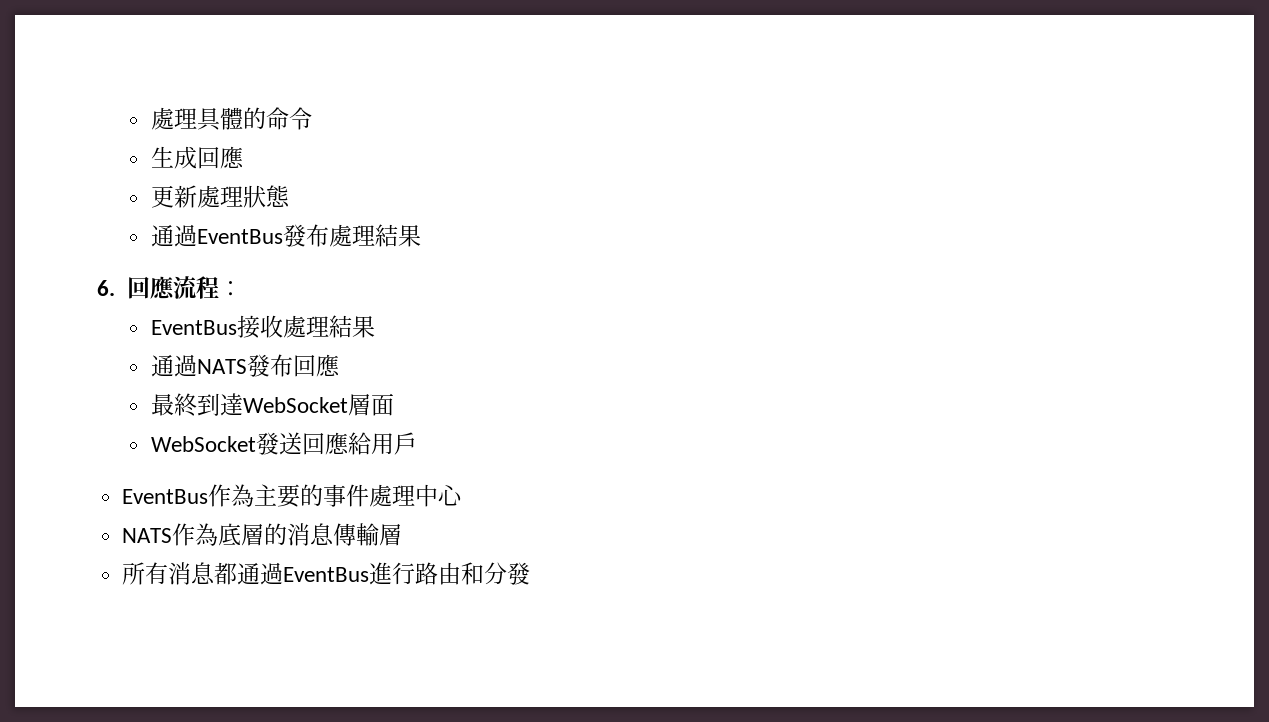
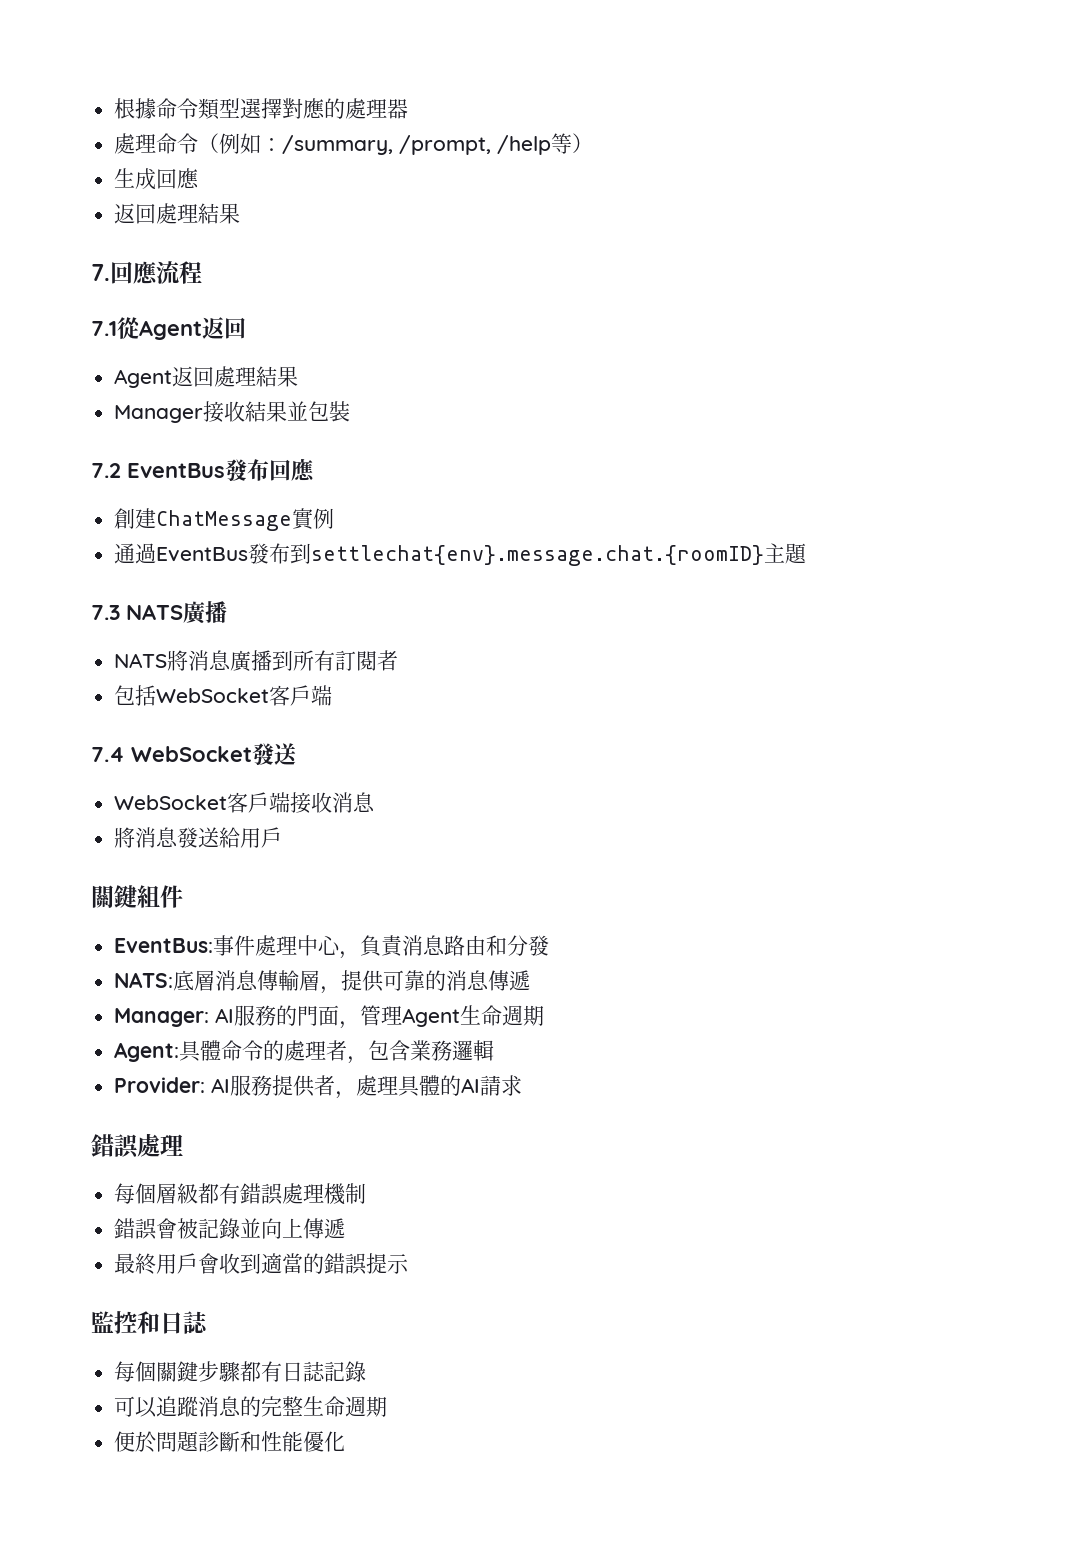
- 處理具體的命令
+ 根據命令類型選擇對應的處理器
+ 處理命令（例如：/summary, /prompt, /help等）
  生成回應
- 更新處理狀態
- 通過EventBus發布處理結果
- 6.回應流程：
- EventBus接收處理結果
- 通過NATS發布回應
- 最終到達WebSocket層面
- WebSocket發送回應給用戶
- EventBus作為主要的事件處理中心
- NATS作為底層的消息傳輸層
- 所有消息都通過EventBus進行路由和分發
+ 返回處理結果
+ 7.回應流程
+ 7.1從Agent返回
+ Agent返回處理結果
+ Manager接收結果並包裝
+ 7.2 EventBus發布回應
+ 創建ChatMessage實例
+ 通過EventBus發布到settlechat{env}.message.chat.{roomID}主題
+ 7.3 NATS廣播
+ NATS將消息廣播到所有訂閱者
+ 包括WebSocket客戶端
+ 7.4 WebSocket發送
+ WebSocket客戶端接收消息
+ 將消息發送給用戶
+ 關鍵組件
+ EventBus:事件處理中心，負責消息路由和分發
+ NATS:底層消息傳輸層，提供可靠的消息傳遞
+ Manager: AI服務的門面，管理Agent生命週期
+ Agent:具體命令的處理者，包含業務邏輯
+ Provider: AI服務提供者，處理具體的AI請求
+ 錯誤處理
+ 每個層級都有錯誤處理機制
+ 錯誤會被記錄並向上傳遞
+ 最終用戶會收到適當的錯誤提示
+ 監控和日誌
+ 每個關鍵步驟都有日誌記錄
+ 可以追蹤消息的完整生命週期
+ 便於問題診斷和性能優化

